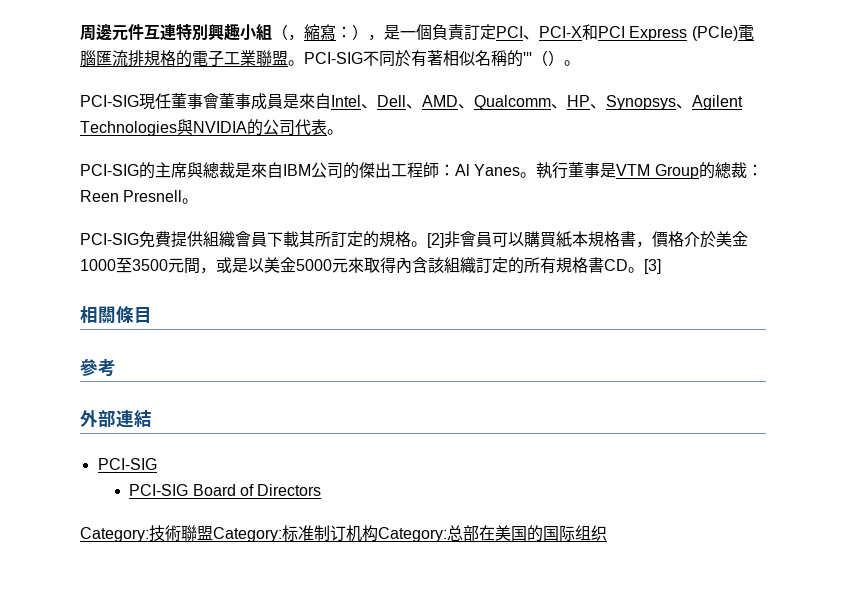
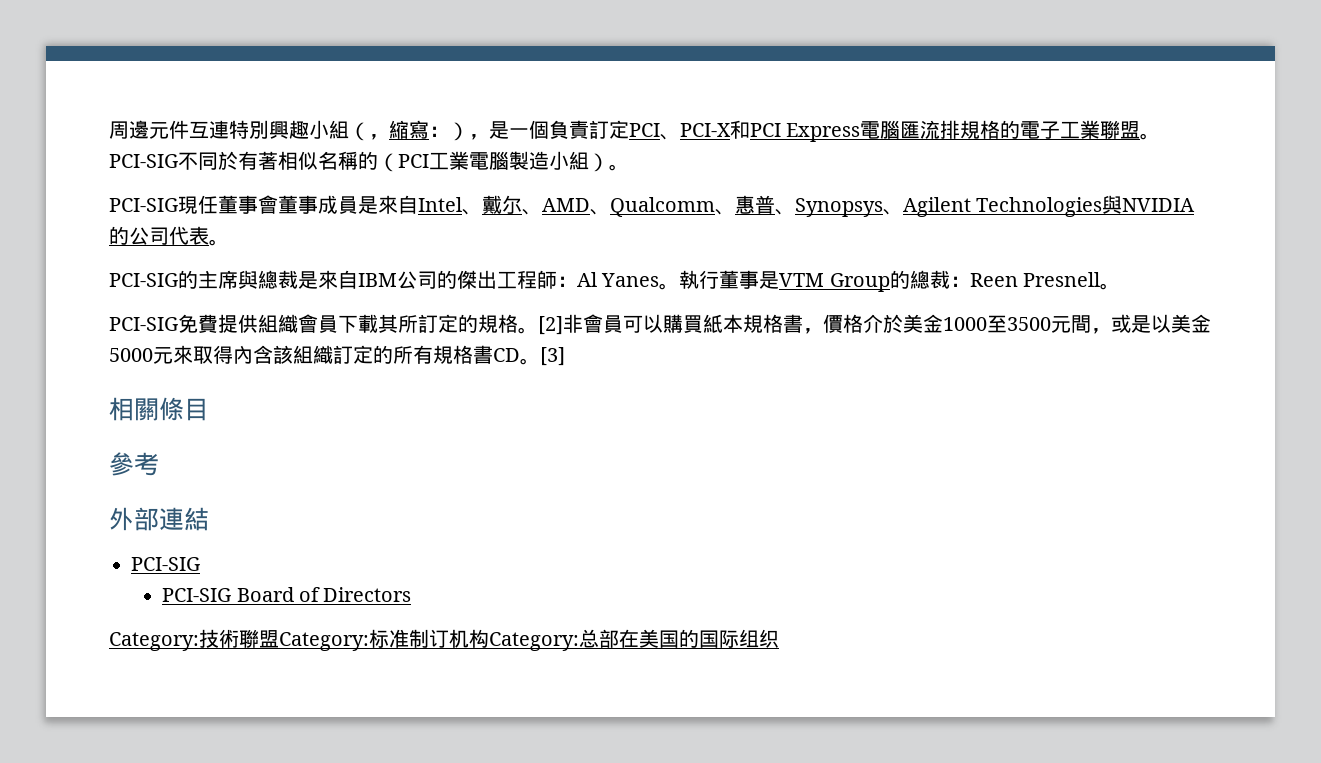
- 周邊元件互連特別興趣小組（，縮寫：），是一個負責訂定PCI、PCI-X和PCI Express (PCIe)電腦匯流排規格的電子工業聯盟。
+ 周邊元件互連特別興趣小組（，縮寫：），是一個負責訂定PCI、PCI-X和PCI Express電腦匯流排規格的電子工業聯盟。
- PCI-SIG不同於有著相似名稱的'''（）。
+ PCI-SIG不同於有著相似名稱的（PCI工業電腦製造小組）。
- PCI-SIG現任董事會董事成員是來自Intel、Dell、AMD、Qualcomm、HP、Synopsys、Agilent Technologies與NVIDIA的公司代表。
+ PCI-SIG現任董事會董事成員是來自Intel、戴尔、AMD、Qualcomm、惠普、Synopsys、Agilent Technologies與NVIDIA的公司代表。

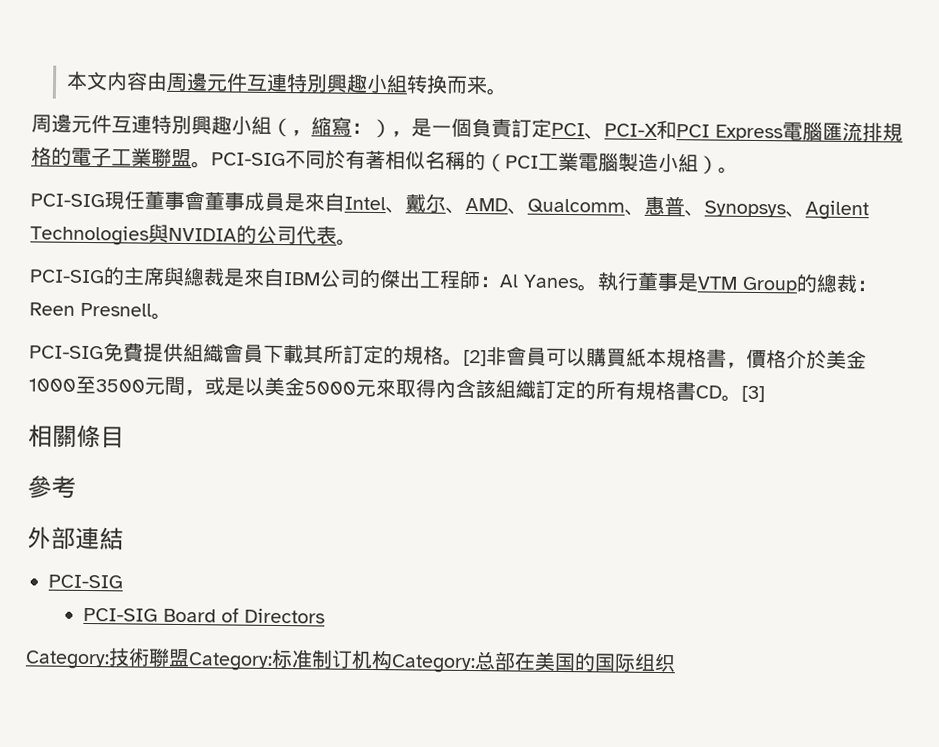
+ 本文内容由周邊元件互連特別興趣小組转换而来。

